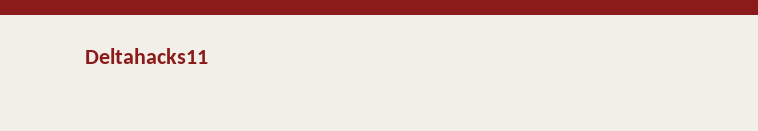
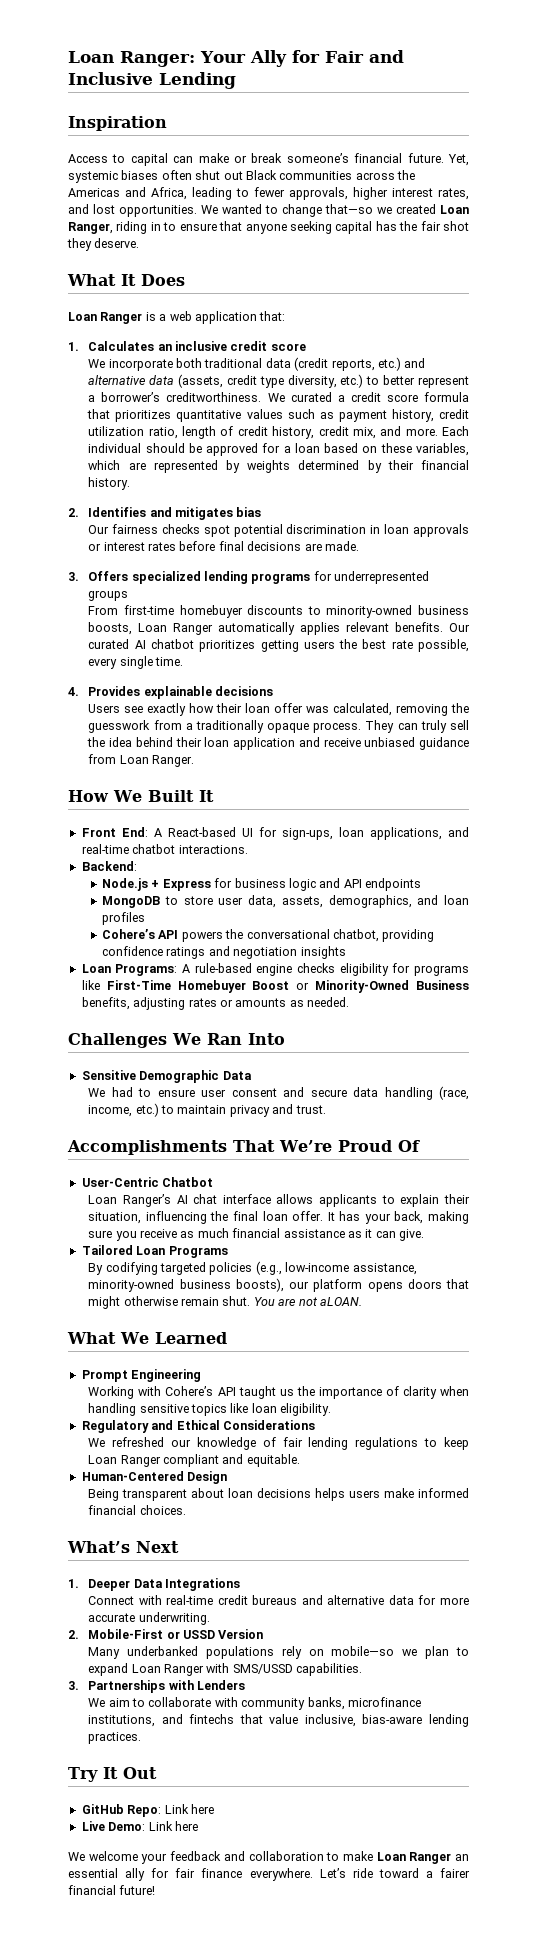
- Deltahacks11
+ Loan Ranger: Your Ally for Fair and Inclusive Lending
+ Inspiration
+ Access to capital can make or break someone’s financial future. Yet, systemic biases often shut out Black communities across the Americas and Africa, leading to fewer approvals, higher interest rates, and lost opportunities. We wanted to change that—so we created Loan Ranger, riding in to ensure that anyone seeking capital has the fair shot they deserve.
+ What It Does
+ Loan Ranger is a web application that:
+ 1. Calculates an inclusive credit score
+ We incorporate both traditional data (credit reports, etc.) and alternative data (assets, credit type diversity, etc.) to better represent a borrower’s creditworthiness. We curated a credit score formula that prioritizes quantitative values such as payment history, credit utilization ratio, length of credit history, credit mix, and more. Each individual should be approved for a loan based on these variables, which are represented by weights determined by their financial history.
+ 2. Identifies and mitigates bias
+ Our fairness checks spot potential discrimination in loan approvals or interest rates before final decisions are made.
+ 3. Offers specialized lending programs for underrepresented groups
+ From first-time homebuyer discounts to minority-owned business boosts, Loan Ranger automatically applies relevant benefits. Our curated AI chatbot prioritizes getting users the best rate possible, every single time.
+ 4. Provides explainable decisions
+ Users see exactly how their loan offer was calculated, removing the guesswork from a traditionally opaque process. They can truly sell the idea behind their loan application and receive unbiased guidance from Loan Ranger.
+ How We Built It
+ Front End: A React-based UI for sign-ups, loan applications, and real-time chatbot interactions.
+ Backend:
+ Node.js + Express for business logic and API endpoints
+ MongoDB to store user data, assets, demographics, and loan profiles
+ Cohere’s API powers the conversational chatbot, providing confidence ratings and negotiation insights
+ Loan Programs: A rule-based engine checks eligibility for programs like First-Time Homebuyer Boost or Minority-Owned Business benefits, adjusting rates or amounts as needed.
+ Challenges We Ran Into
+ Sensitive Demographic Data
+ We had to ensure user consent and secure data handling (race, income, etc.) to maintain privacy and trust.
+ Accomplishments That We’re Proud Of
+ User-Centric Chatbot
+ Loan Ranger’s AI chat interface allows applicants to explain their situation, influencing the final loan offer. It has your back, making sure you receive as much financial assistance as it can give.
+ Tailored Loan Programs
+ By codifying targeted policies (e.g., low-income assistance, minority-owned business boosts), our platform opens doors that might otherwise remain shut. You are not aLOAN.
+ What We Learned
+ Prompt Engineering
+ Working with Cohere’s API taught us the importance of clarity when handling sensitive topics like loan eligibility.
+ Regulatory and Ethical Considerations
+ We refreshed our knowledge of fair lending regulations to keep Loan Ranger compliant and equitable.
+ Human-Centered Design
+ Being transparent about loan decisions helps users make informed financial choices.
+ What’s Next
+ 1. Deeper Data Integrations
+ Connect with real-time credit bureaus and alternative data for more accurate underwriting.
+ 2. Mobile-First or USSD Version
+ Many underbanked populations rely on mobile—so we plan to expand Loan Ranger with SMS/USSD capabilities.
+ 3. Partnerships with Lenders
+ We aim to collaborate with community banks, microfinance institutions, and fintechs that value inclusive, bias-aware lending practices.
+ Try It Out
+ GitHub Repo: Link here
+ Live Demo: Link here
+ We welcome your feedback and collaboration to make Loan Ranger an essential ally for fair finance everywhere. Let’s ride toward a fairer financial future!

